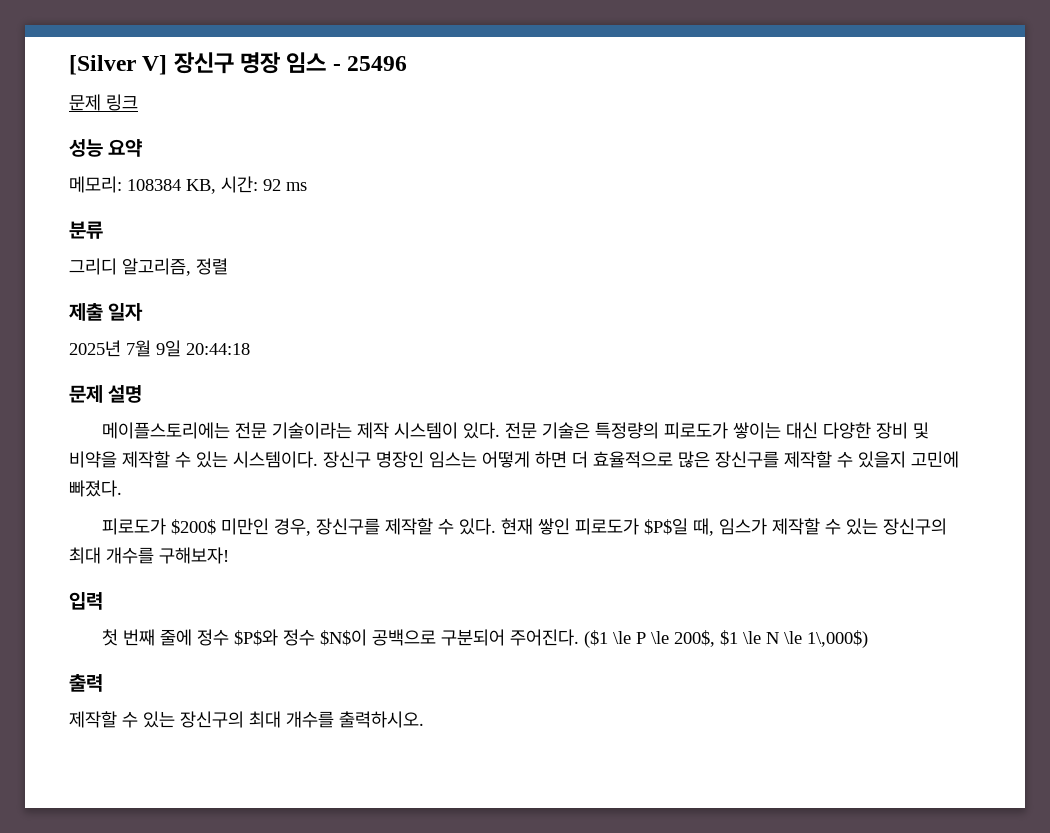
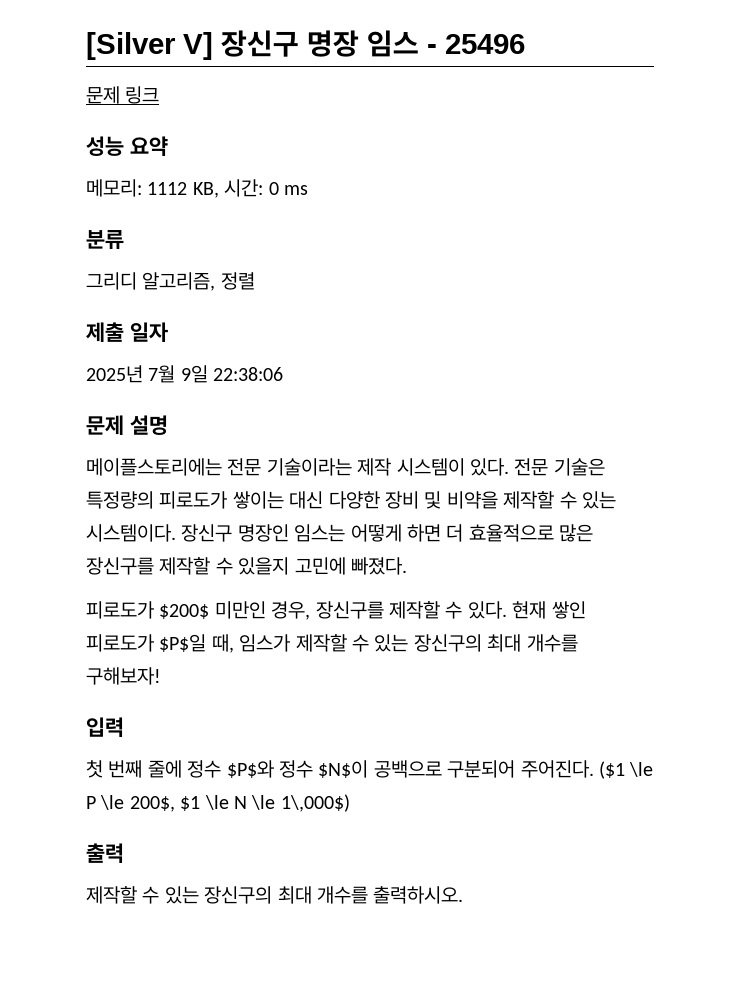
- 메모리: 108384 KB, 시간: 92 ms
+ 메모리: 1112 KB, 시간: 0 ms
- 2025년 7월 9일 20:44:18
+ 2025년 7월 9일 22:38:06

